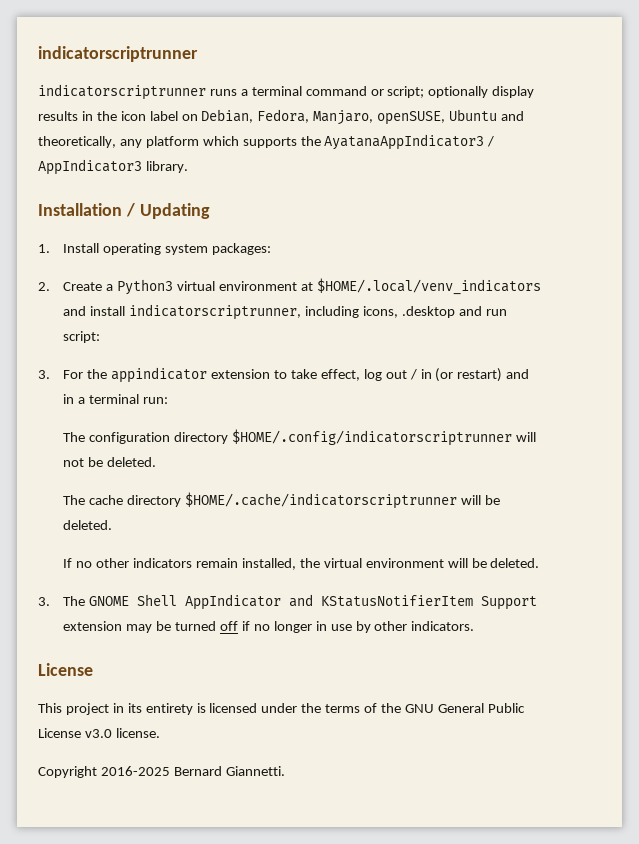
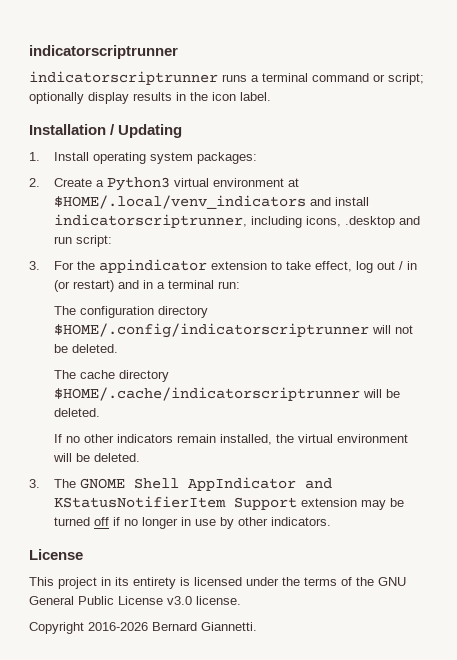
- indicatorscriptrunner runs a terminal command or script; optionally display results in the icon label on Debian, Fedora, Manjaro, openSUSE, Ubuntu and theoretically, any platform which supports the AyatanaAppIndicator3 / AppIndicator3 library.
+ indicatorscriptrunner runs a terminal command or script; optionally display results in the icon label.
- Copyright 2016-2025 Bernard Giannetti.
+ Copyright 2016-2026 Bernard Giannetti.

